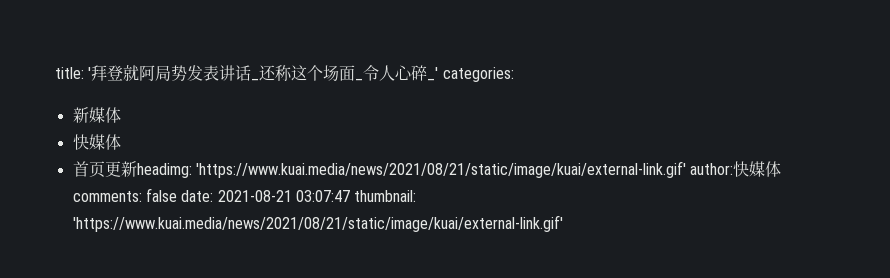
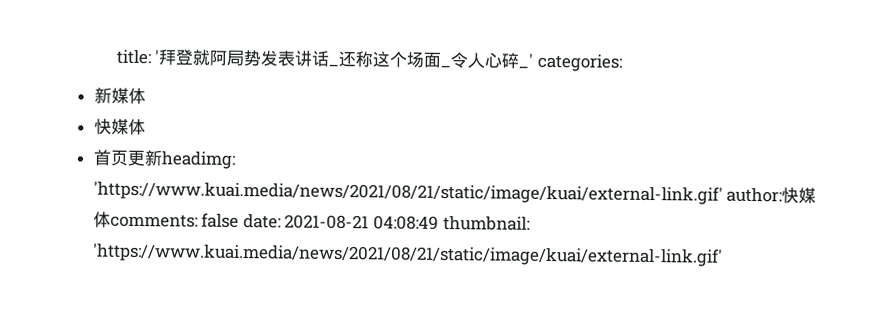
- 首页更新headimg: 'https://www.kuai.media/news/2021/08/21/static/image/kuai/external-link.gif' author:快媒体comments: false date: 2021-08-21 03:07:47 thumbnail: 'https://www.kuai.media/news/2021/08/21/static/image/kuai/external-link.gif'
+ 首页更新headimg: 'https://www.kuai.media/news/2021/08/21/static/image/kuai/external-link.gif' author:快媒体comments: false date: 2021-08-21 04:08:49 thumbnail: 'https://www.kuai.media/news/2021/08/21/static/image/kuai/external-link.gif'

